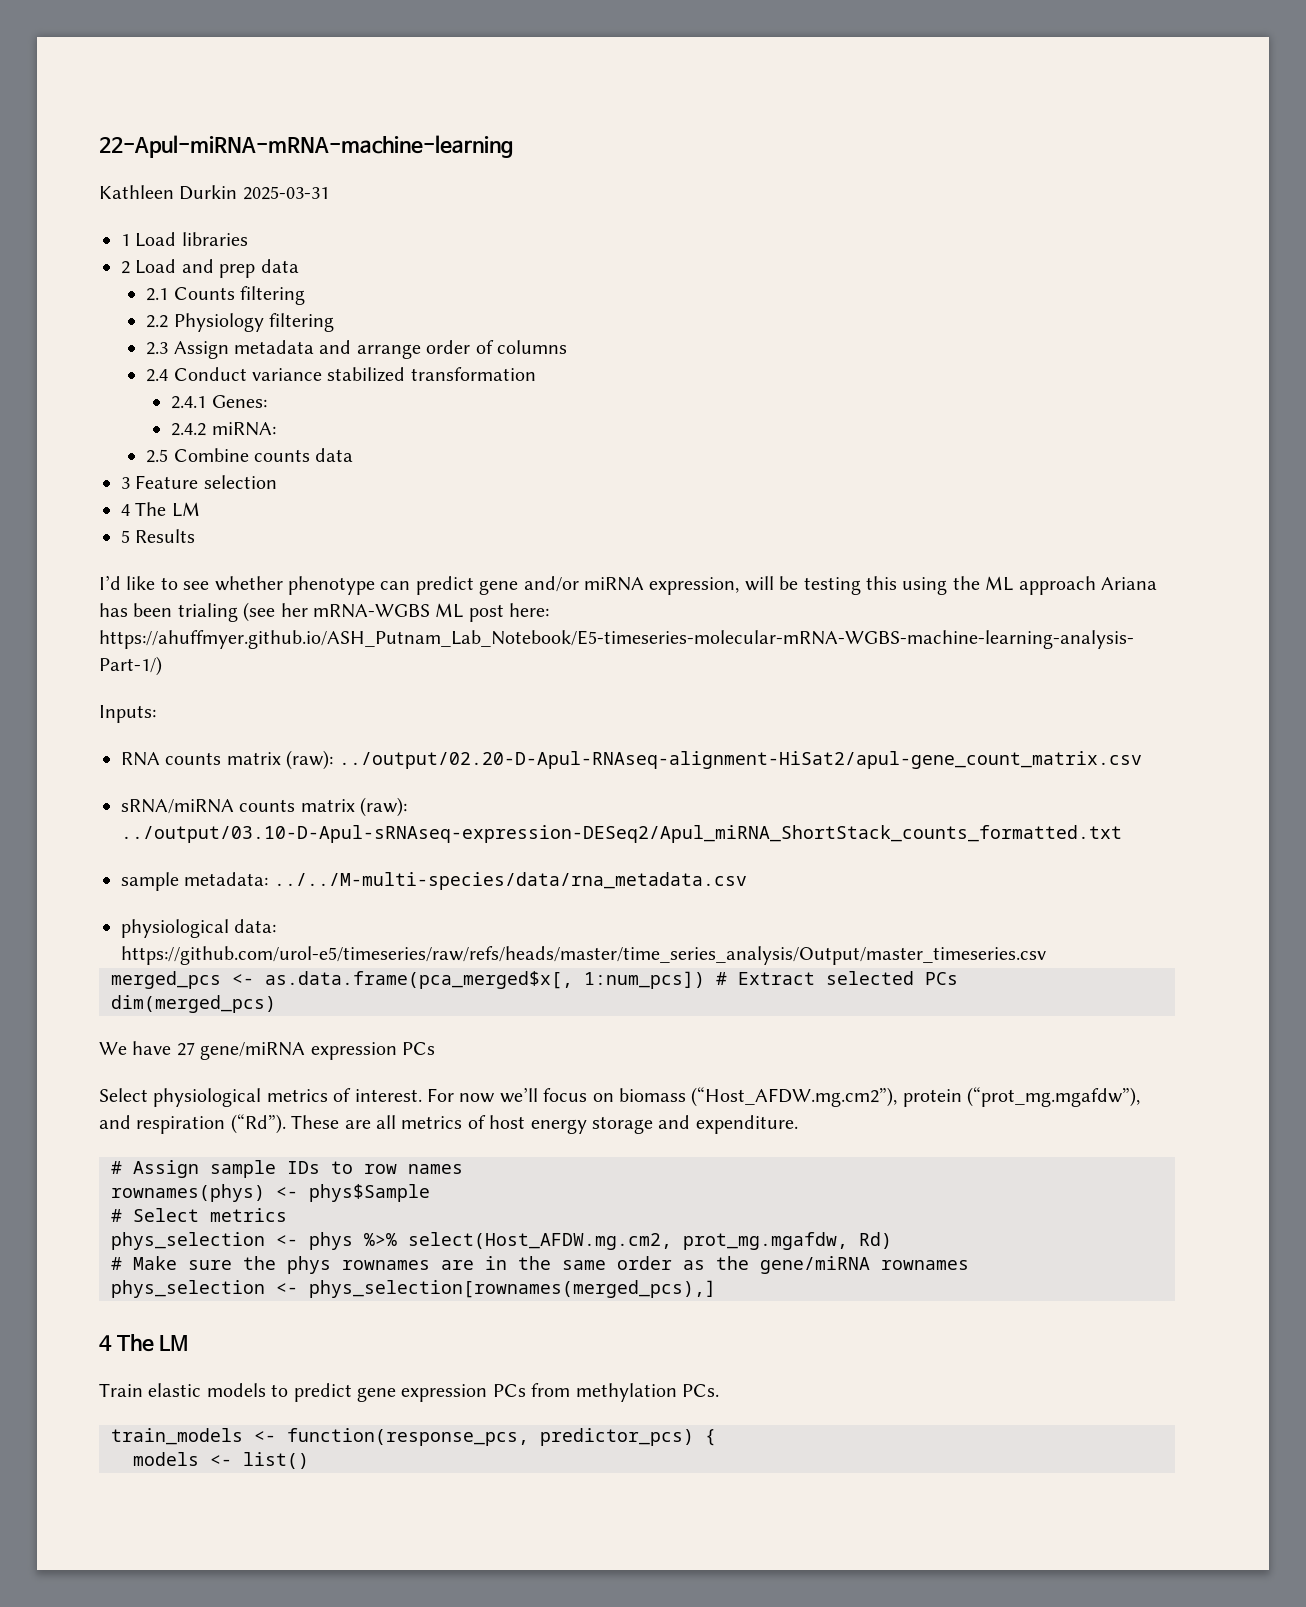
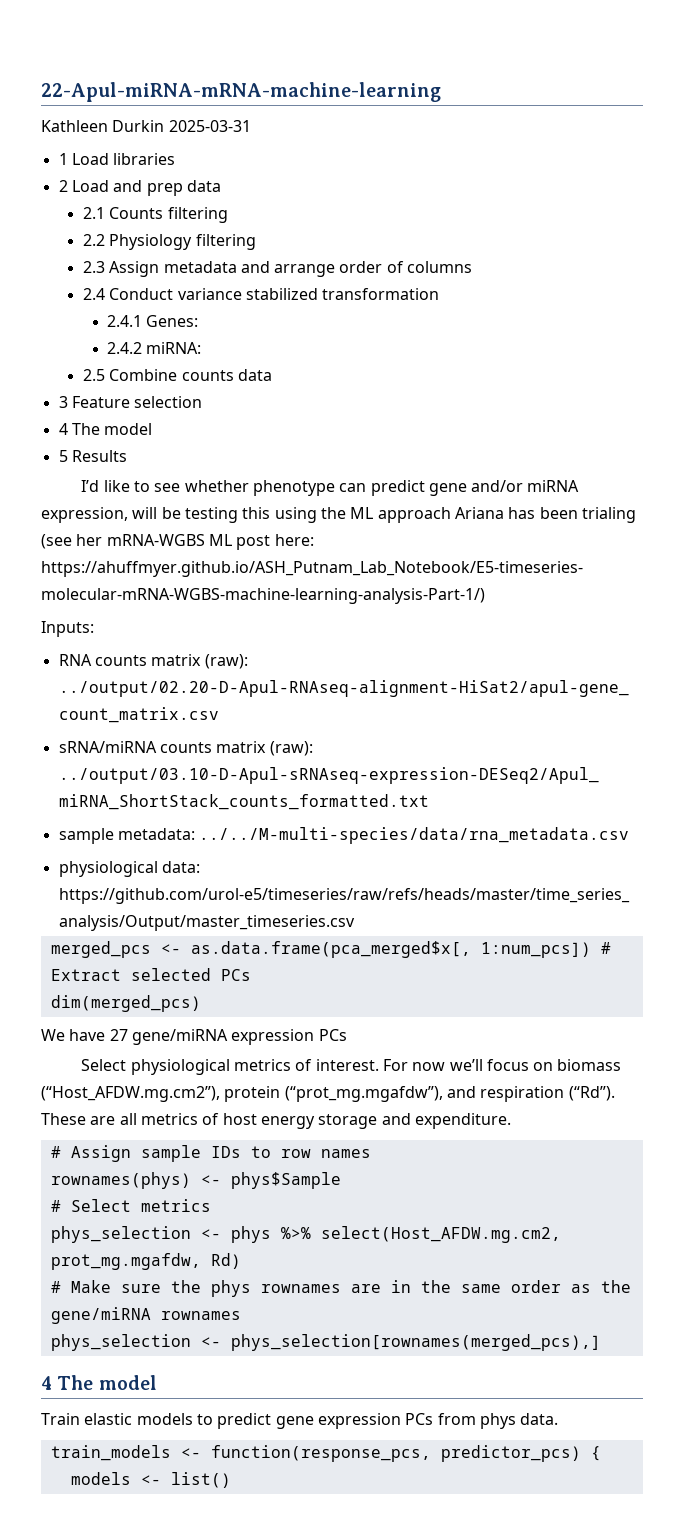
  3 Feature selection
- 4 The LM
+ 4 The model
  phys_selection <- phys_selection[rownames(merged_pcs),]
- 4 The LM
+ 4 The model
- Train elastic models to predict gene expression PCs from methylation PCs.
+ Train elastic models to predict gene expression PCs from phys data.

